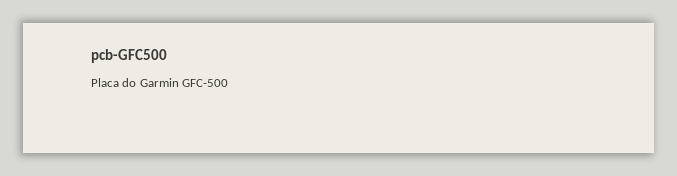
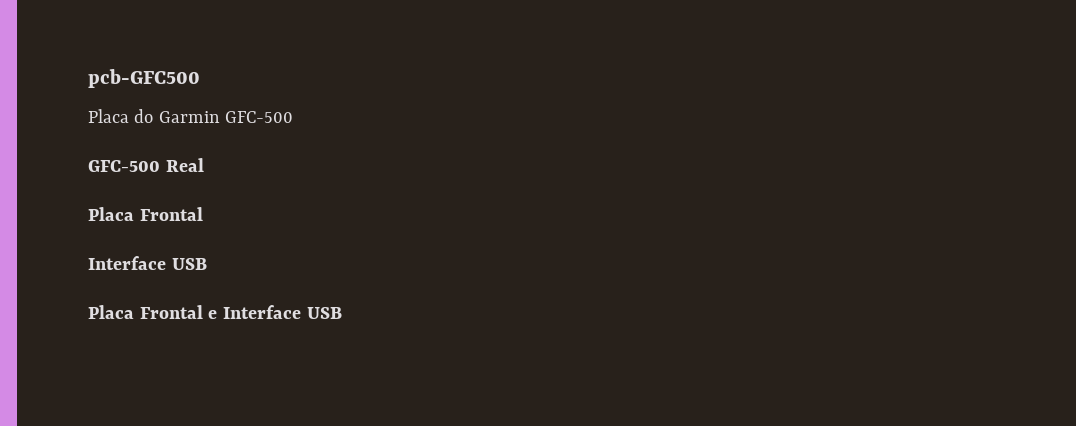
+ GFC-500 Real
+ Placa Frontal
+ Interface USB
+ Placa Frontal e Interface USB

